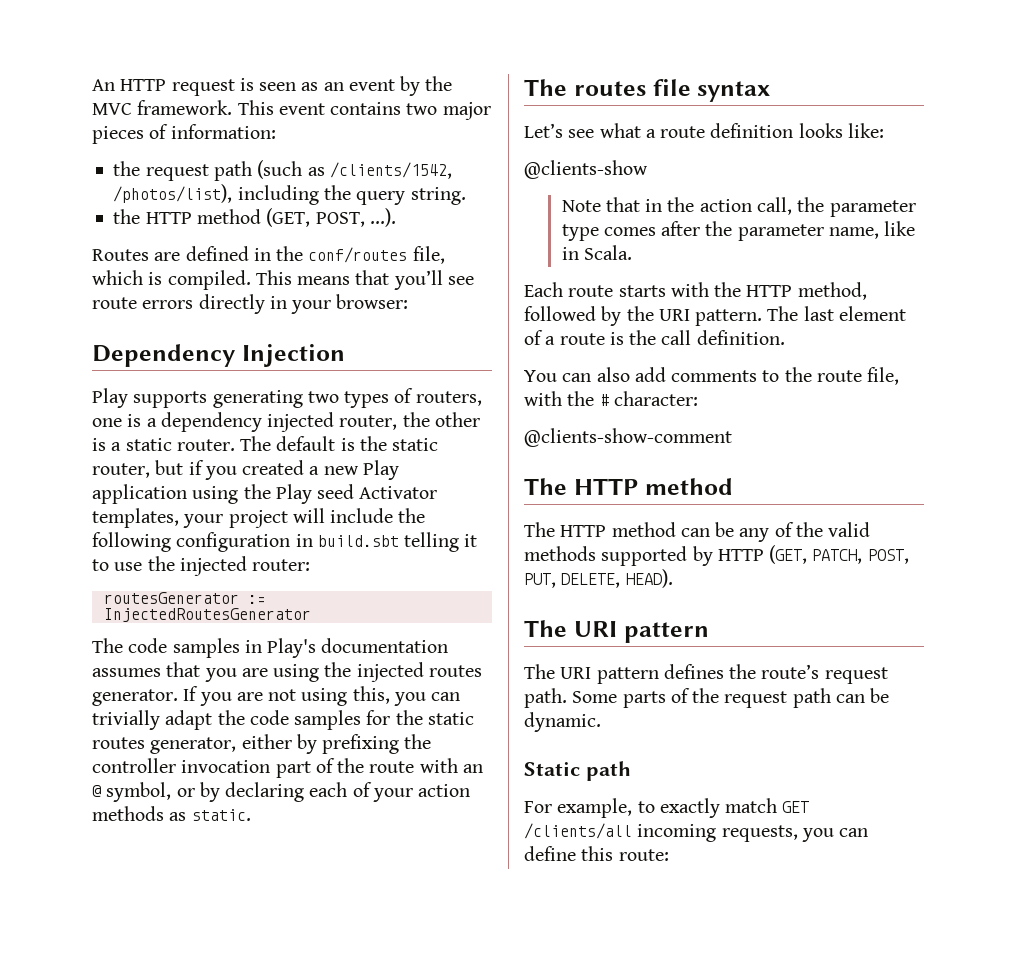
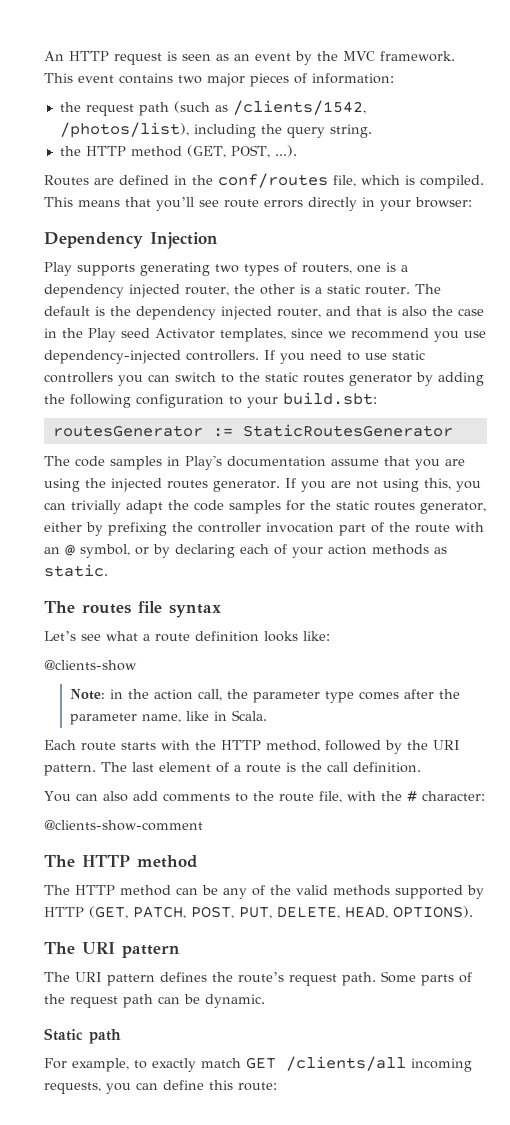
- The default is the static router, but if you created a new Play application using the Play seed Activator templates, your project will include the following configuration in build.sbt telling it to use the injected router:
+ The default is the dependency injected router, and that is also the case in the Play seed Activator templates, since we recommend you use dependency-injected controllers. If you need to use static controllers you can switch to the static routes generator by adding the following configuration to your build.sbt:
- routesGenerator := InjectedRoutesGenerator
+ routesGenerator := StaticRoutesGenerator
- The code samples in Play's documentation assumes that you are using the injected routes generator.
+ The code samples in Play's documentation assume that you are using the injected routes generator.
- Note that in the action call, the parameter type comes after the parameter name, like in Scala.
+ Note: in the action call, the parameter type comes after the parameter name, like in Scala.
- The HTTP method can be any of the valid methods supported by HTTP (GET, PATCH, POST, PUT, DELETE, HEAD).
+ The HTTP method can be any of the valid methods supported by HTTP (GET, PATCH, POST, PUT, DELETE, HEAD, OPTIONS).

